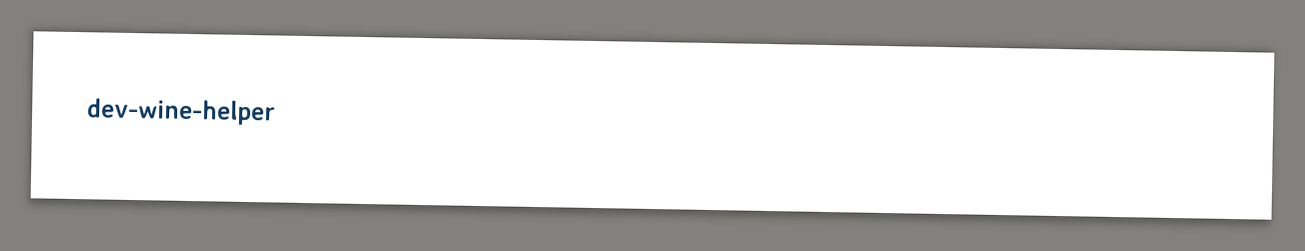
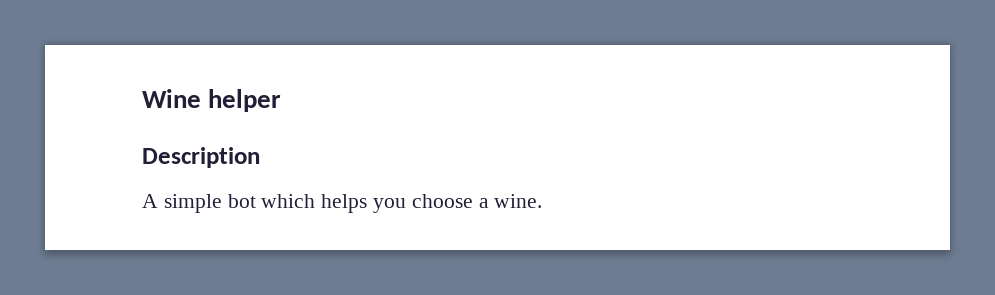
- dev-wine-helper
+ Wine helper
+ Description
+ A simple bot which helps you choose a wine.

